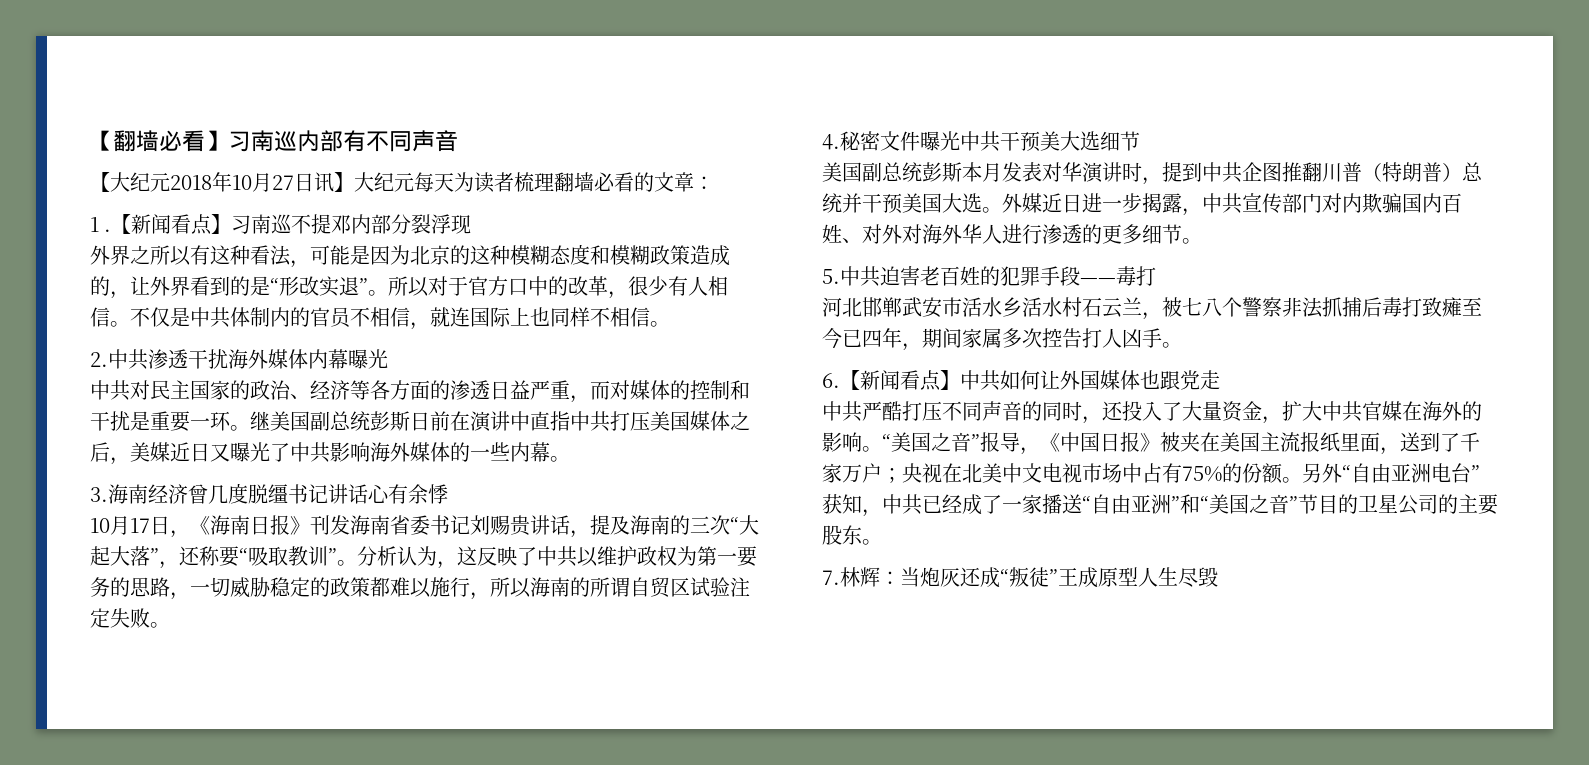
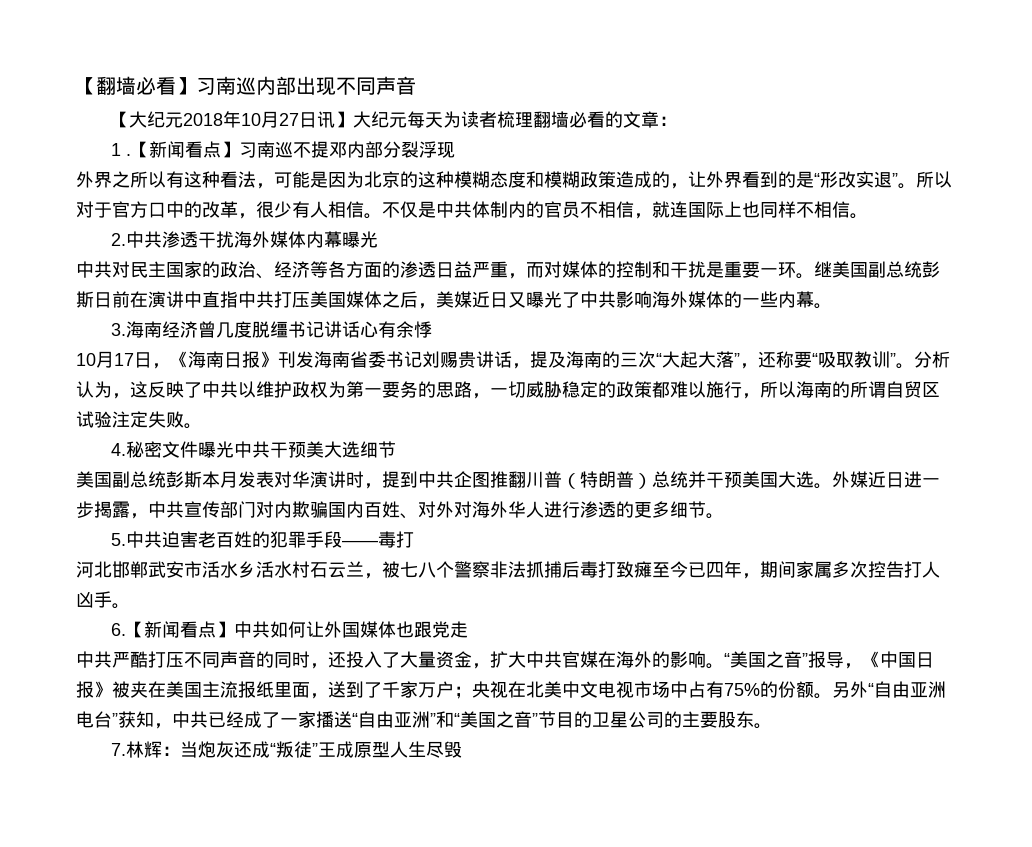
- 【翻墙必看】习南巡内部有不同声音
+ 【翻墙必看】习南巡内部出现不同声音

